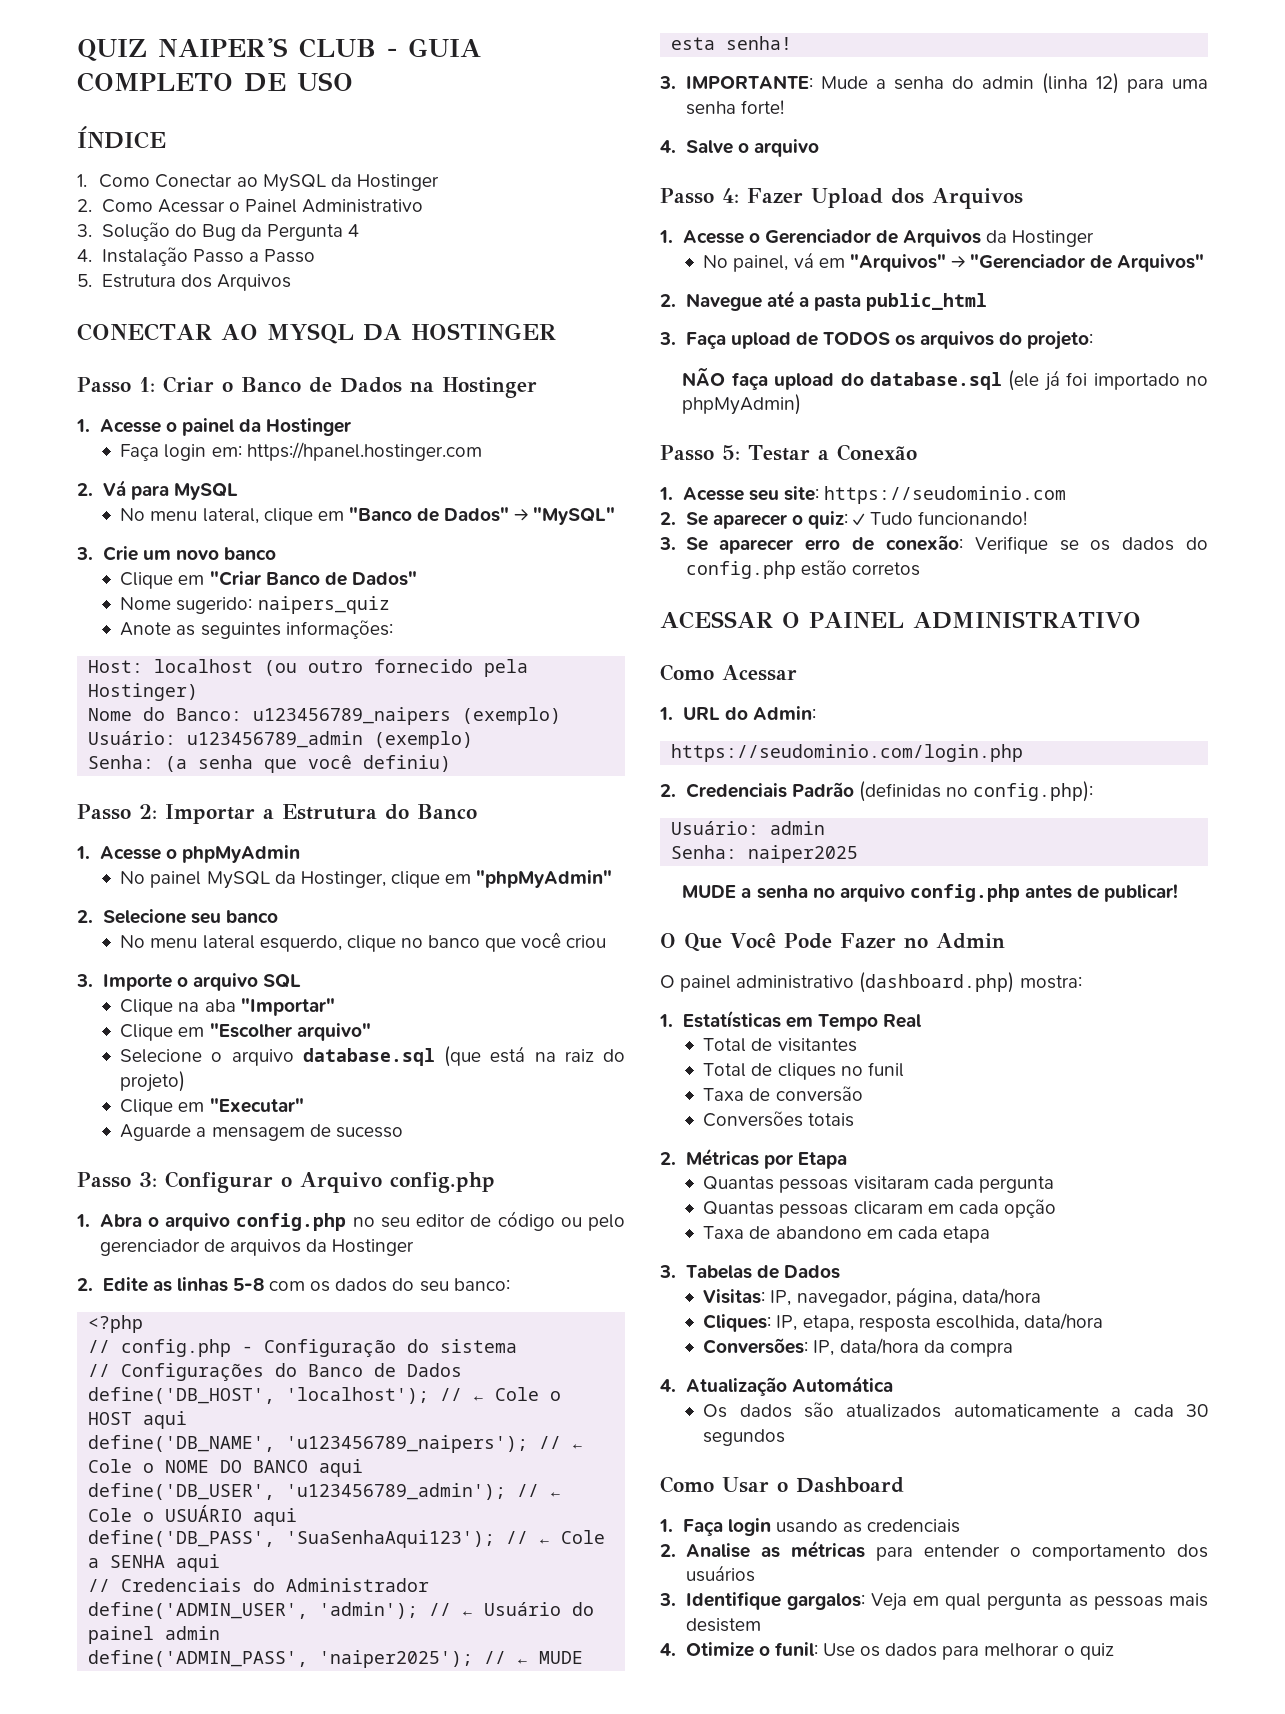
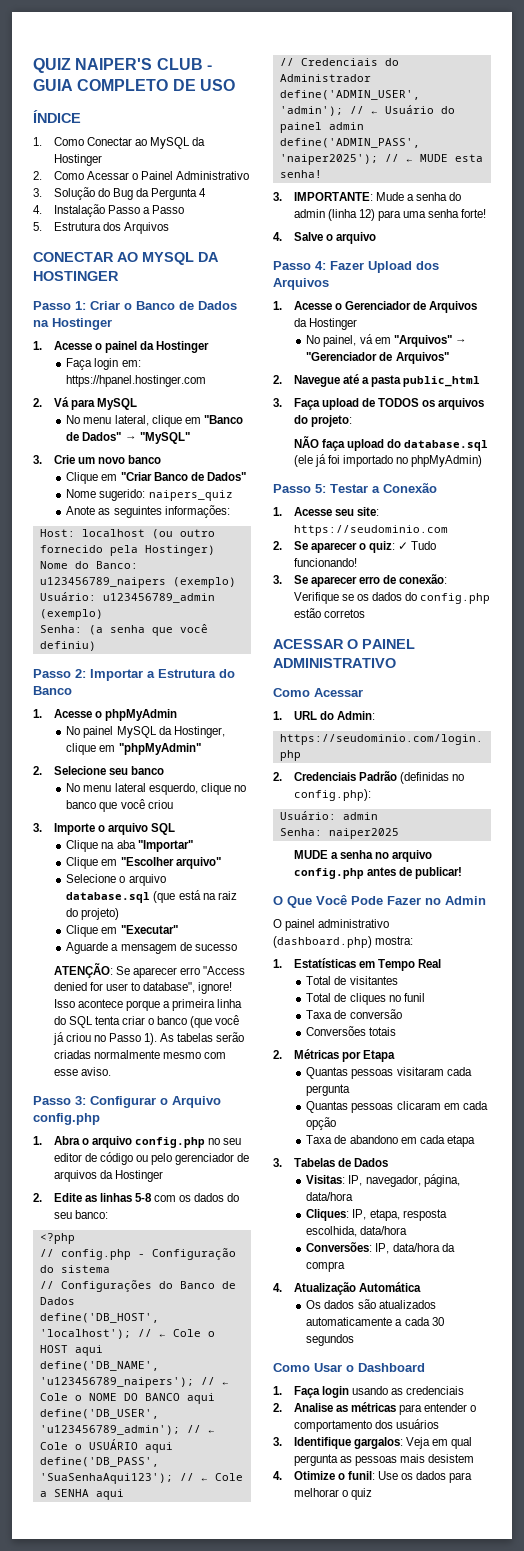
+ ATENÇÃO: Se aparecer erro "Access denied for user to database", ignore! Isso acontece porque a primeira linha do SQL tenta criar o banco (que você já criou no Passo 1). As tabelas serão criadas normalmente mesmo com esse aviso.

